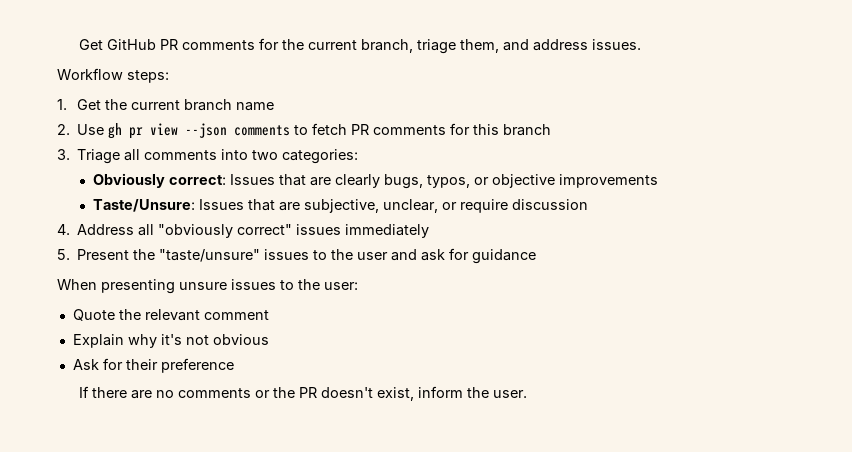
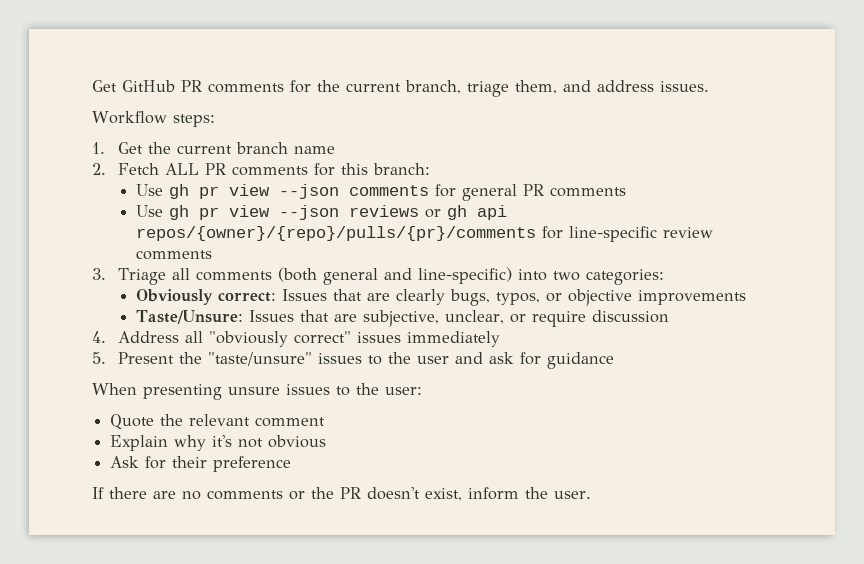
- 2. Use gh pr view --json comments to fetch PR comments for this branch
+ 2. Fetch ALL PR comments for this branch:
+ Use gh pr view --json comments for general PR comments
+ Use gh pr view --json reviews or gh api repos/{owner}/{repo}/pulls/{pr}/comments for line-specific review comments
- 3. Triage all comments into two categories:
+ 3. Triage all comments (both general and line-specific) into two categories:

